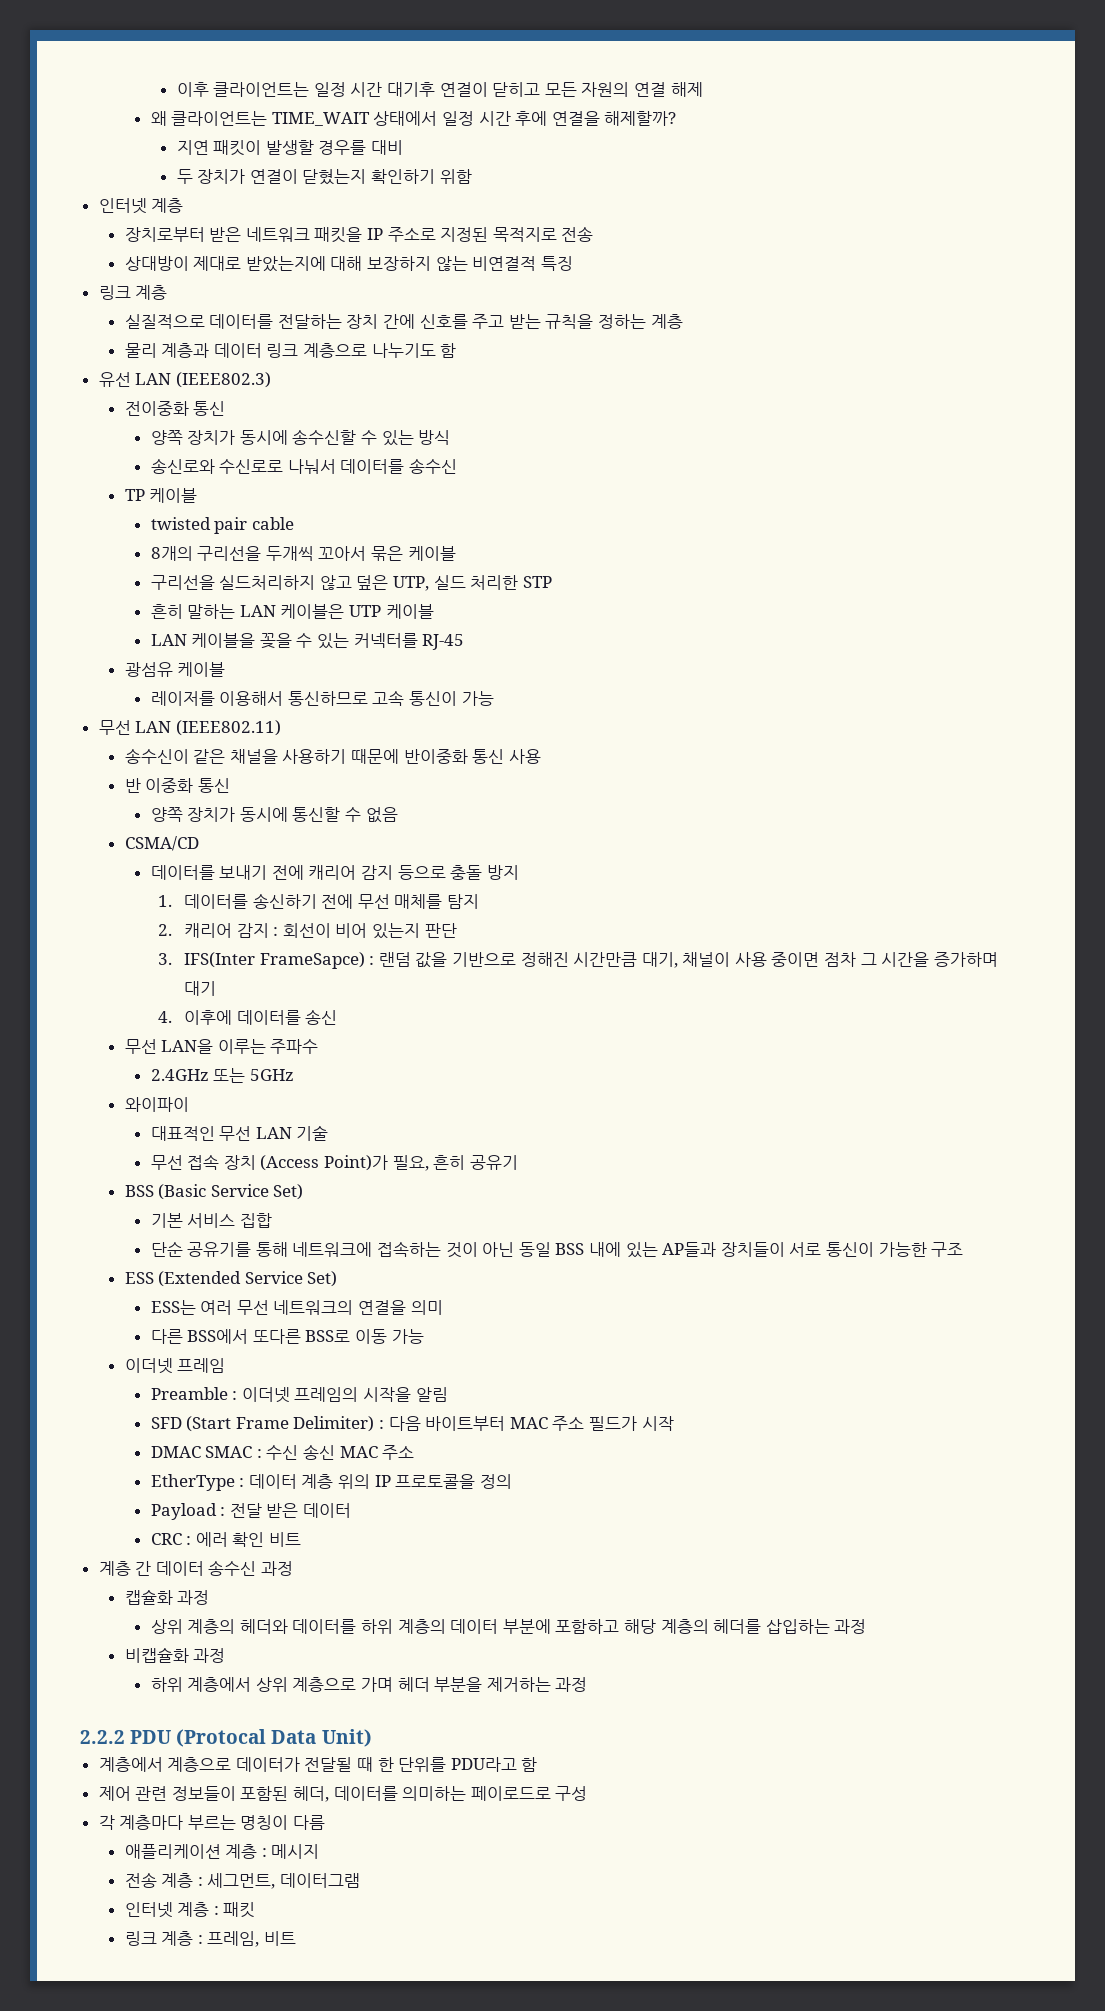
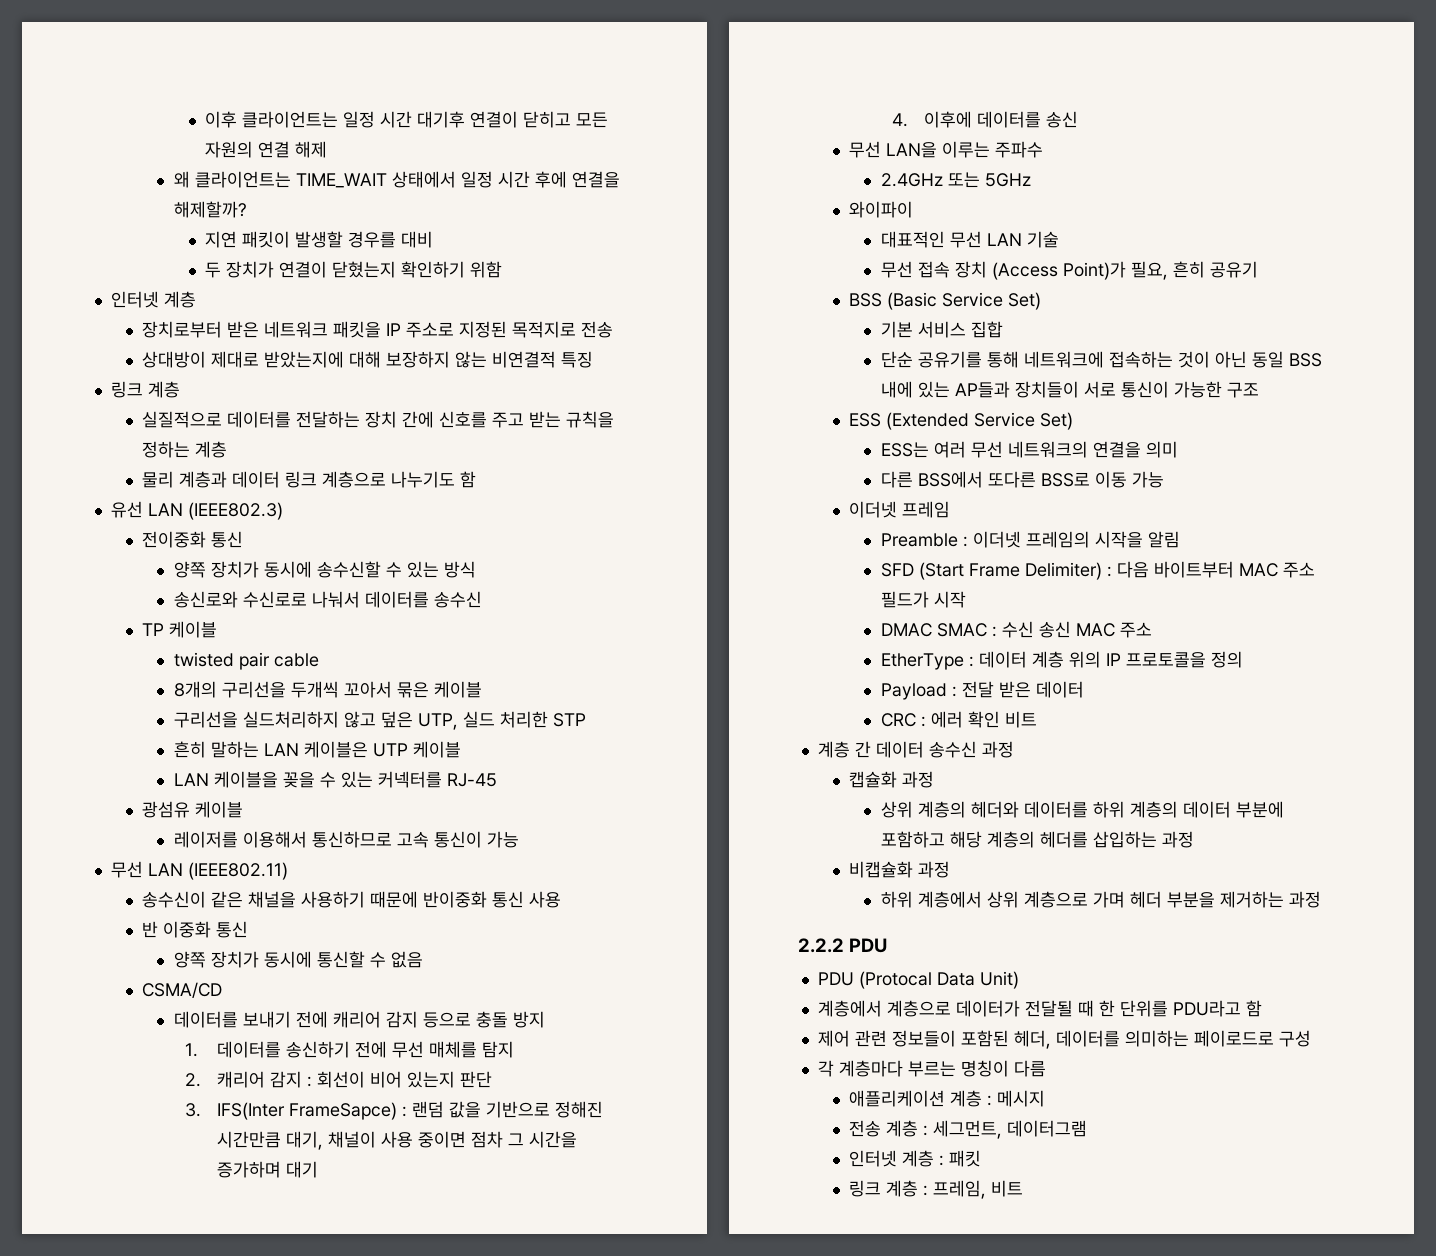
- 2.2.2 PDU (Protocal Data Unit)
+ 2.2.2 PDU
+ PDU (Protocal Data Unit)

